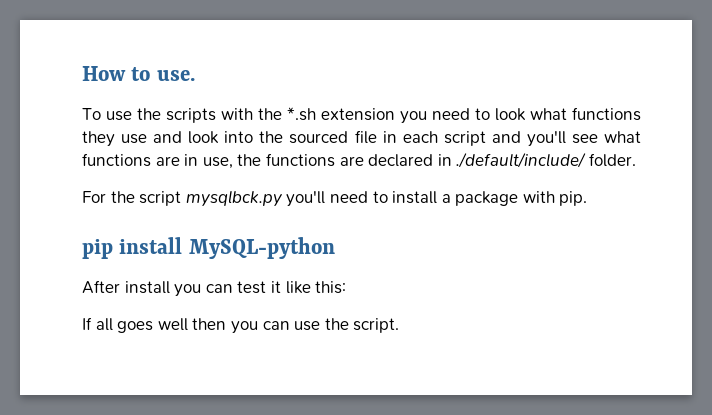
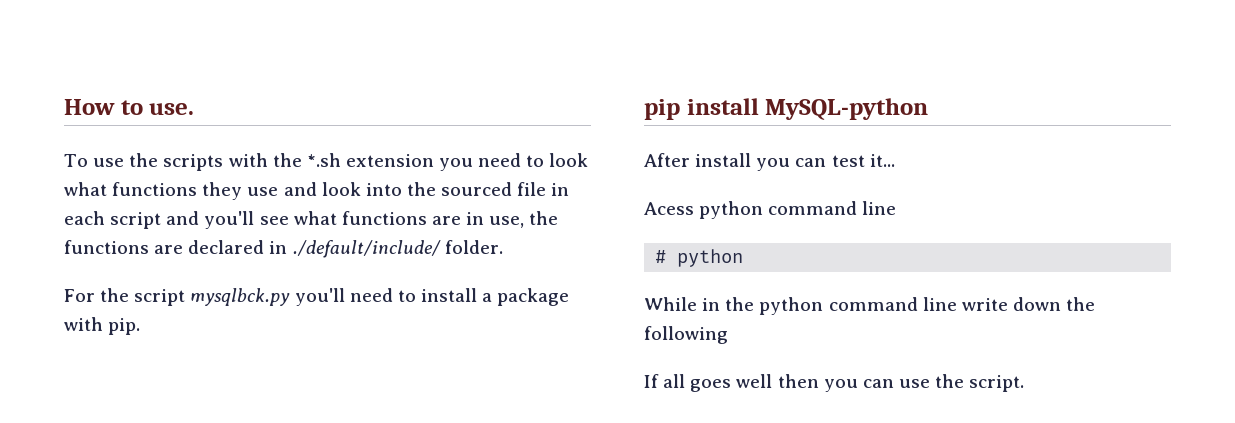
- After install you can test it like this:
+ After install you can test it...
+ Acess python command line
+ # python
+ While in the python command line write down the following

